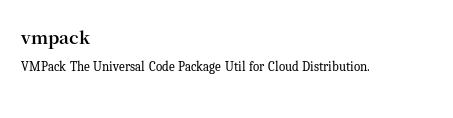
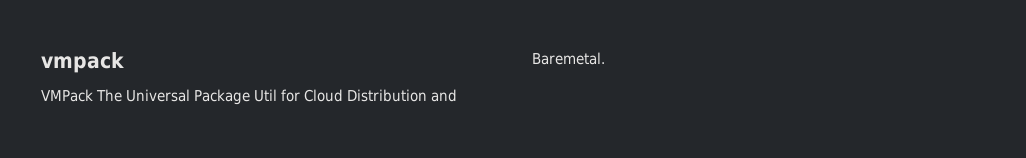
- VMPack The Universal Code Package Util for Cloud Distribution.
+ VMPack The Universal Package Util for Cloud Distribution and Baremetal.

